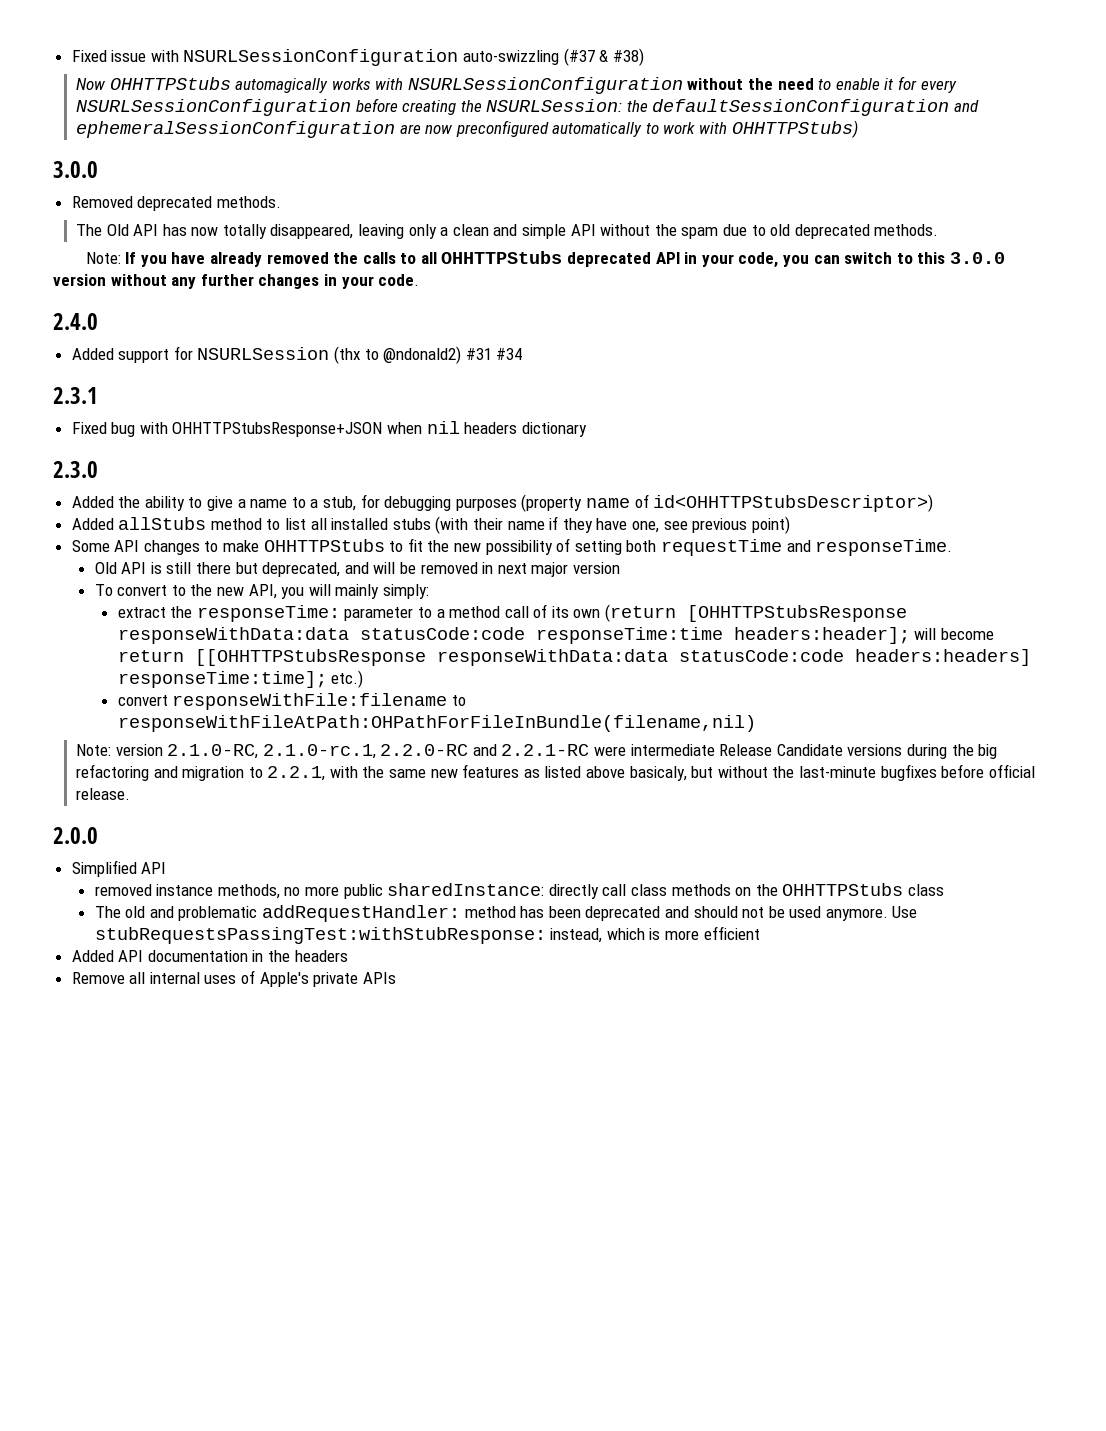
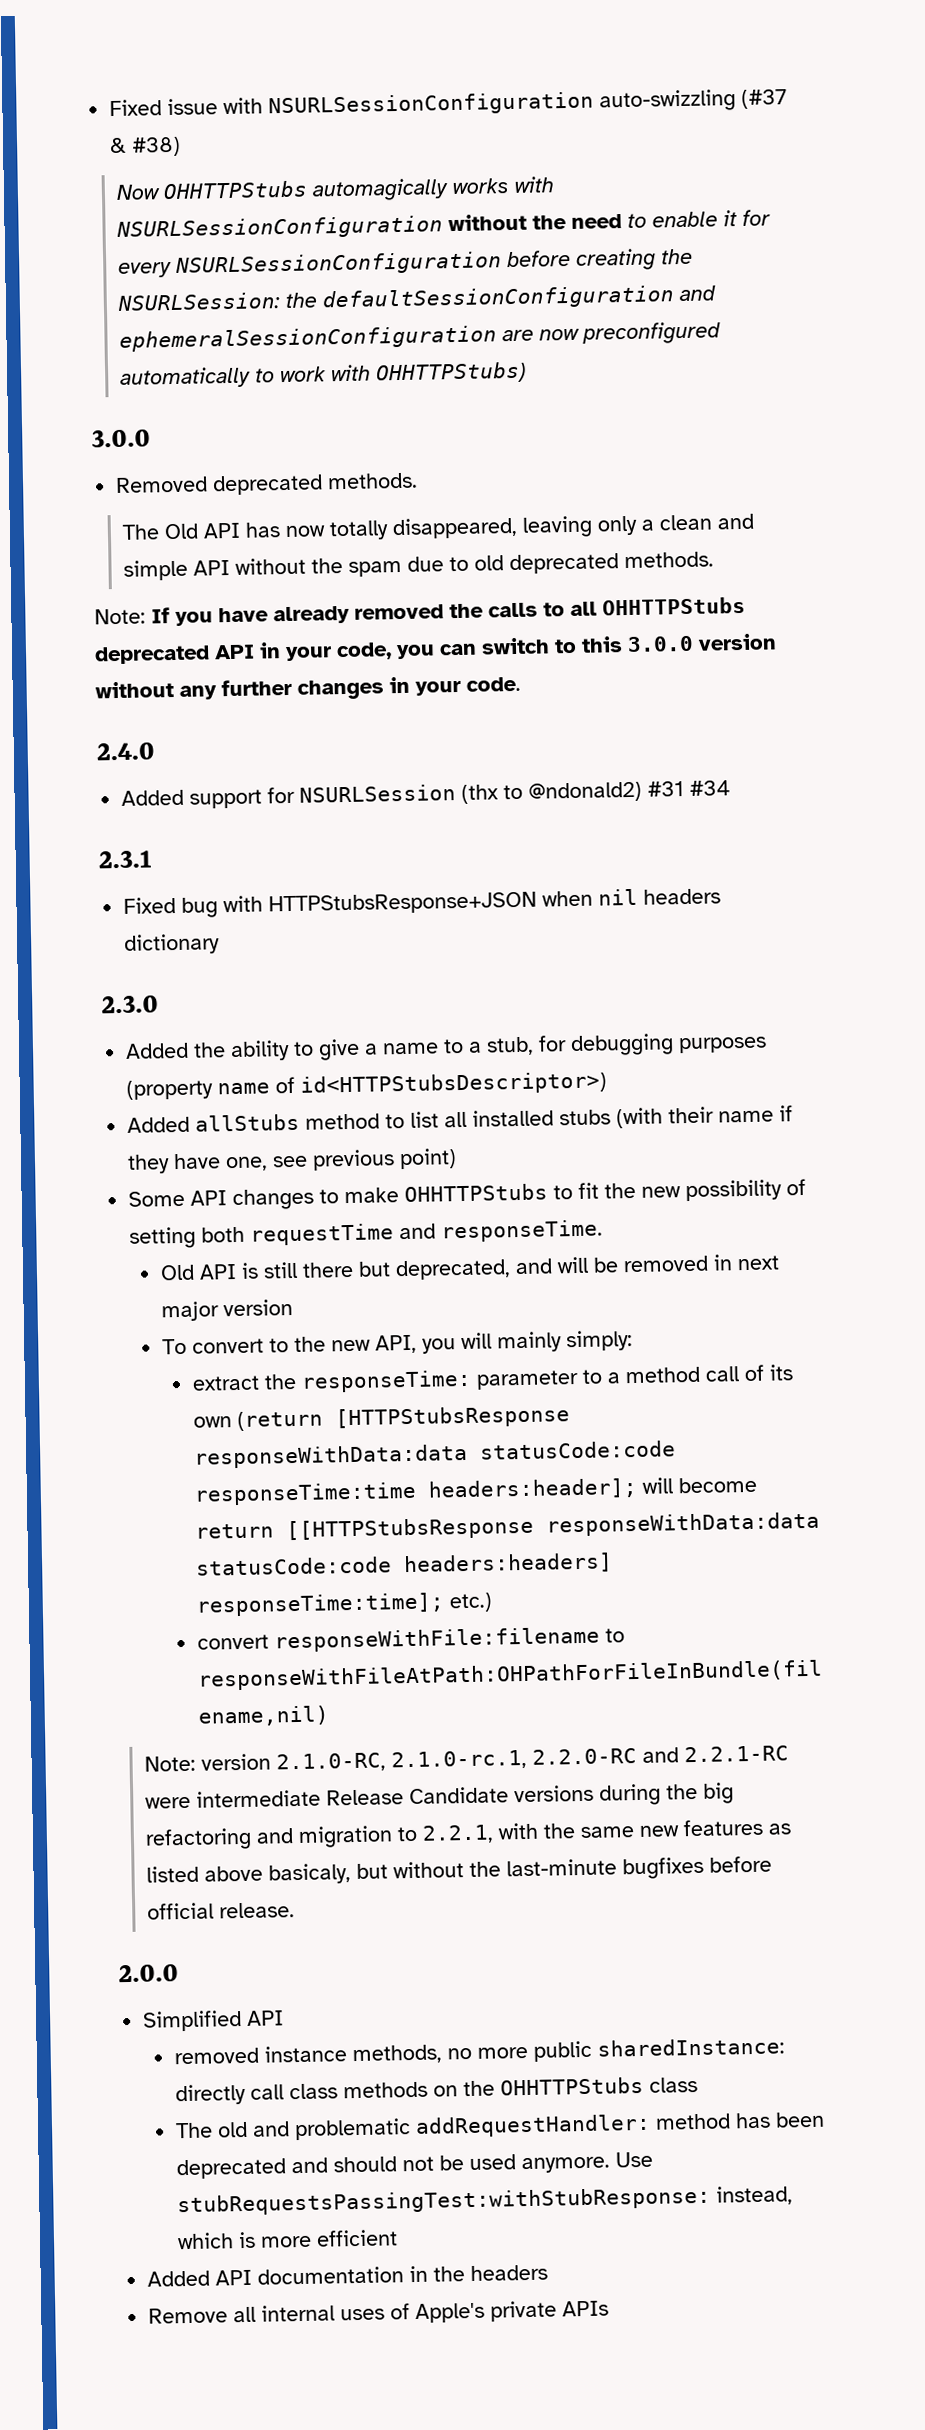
- Fixed bug with OHHTTPStubsResponse+JSON when nil headers dictionary
+ Fixed bug with HTTPStubsResponse+JSON when nil headers dictionary
- Added the ability to give a name to a stub, for debugging purposes (property name of id<OHHTTPStubsDescriptor>)
+ Added the ability to give a name to a stub, for debugging purposes (property name of id<HTTPStubsDescriptor>)
- extract the responseTime: parameter to a method call of its own (return [OHHTTPStubsResponse responseWithData:data statusCode:code responseTime:time headers:header]; will become return [[OHHTTPStubsResponse responseWithData:data statusCode:code headers:headers] responseTime:time]; etc.)
+ extract the responseTime: parameter to a method call of its own (return [HTTPStubsResponse responseWithData:data statusCode:code responseTime:time headers:header]; will become return [[HTTPStubsResponse responseWithData:data statusCode:code headers:headers] responseTime:time]; etc.)

